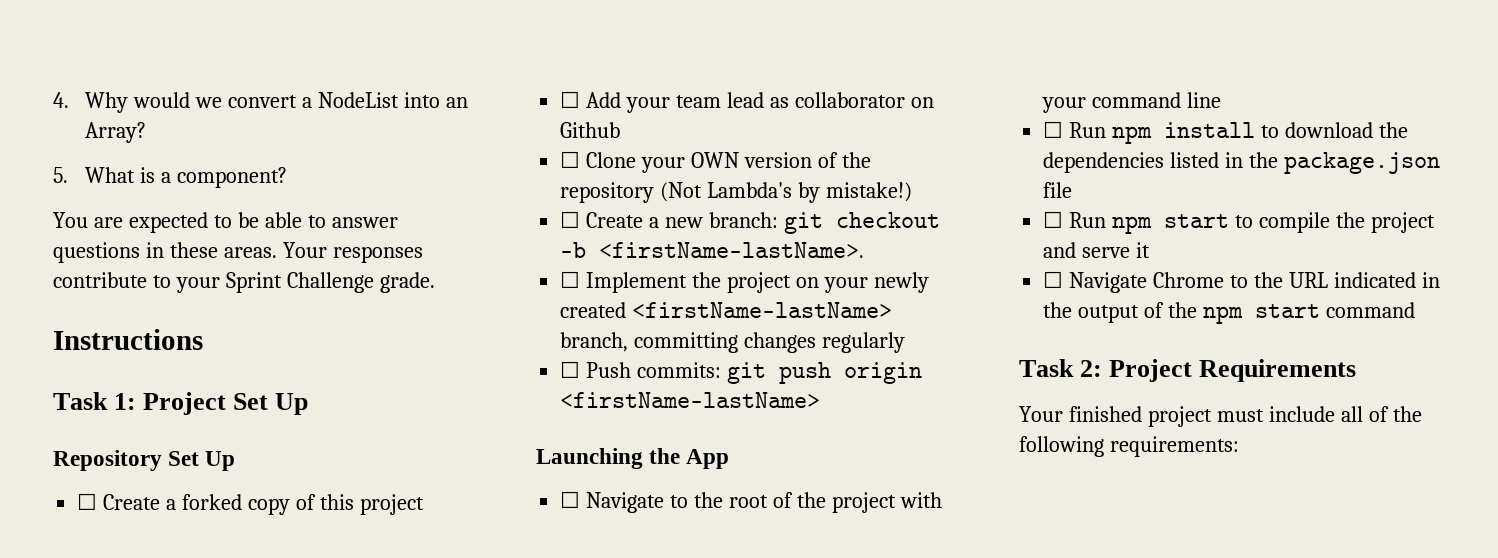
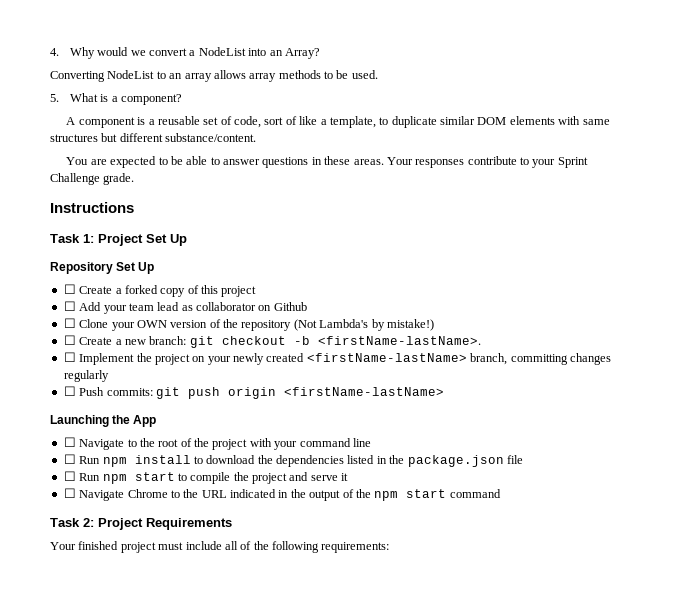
+ Converting NodeList to an array allows array methods to be used.
+ A component is a reusable set of code, sort of like a template, to duplicate similar DOM elements with same structures but different substance/content.

